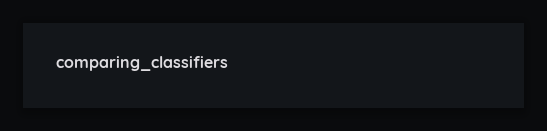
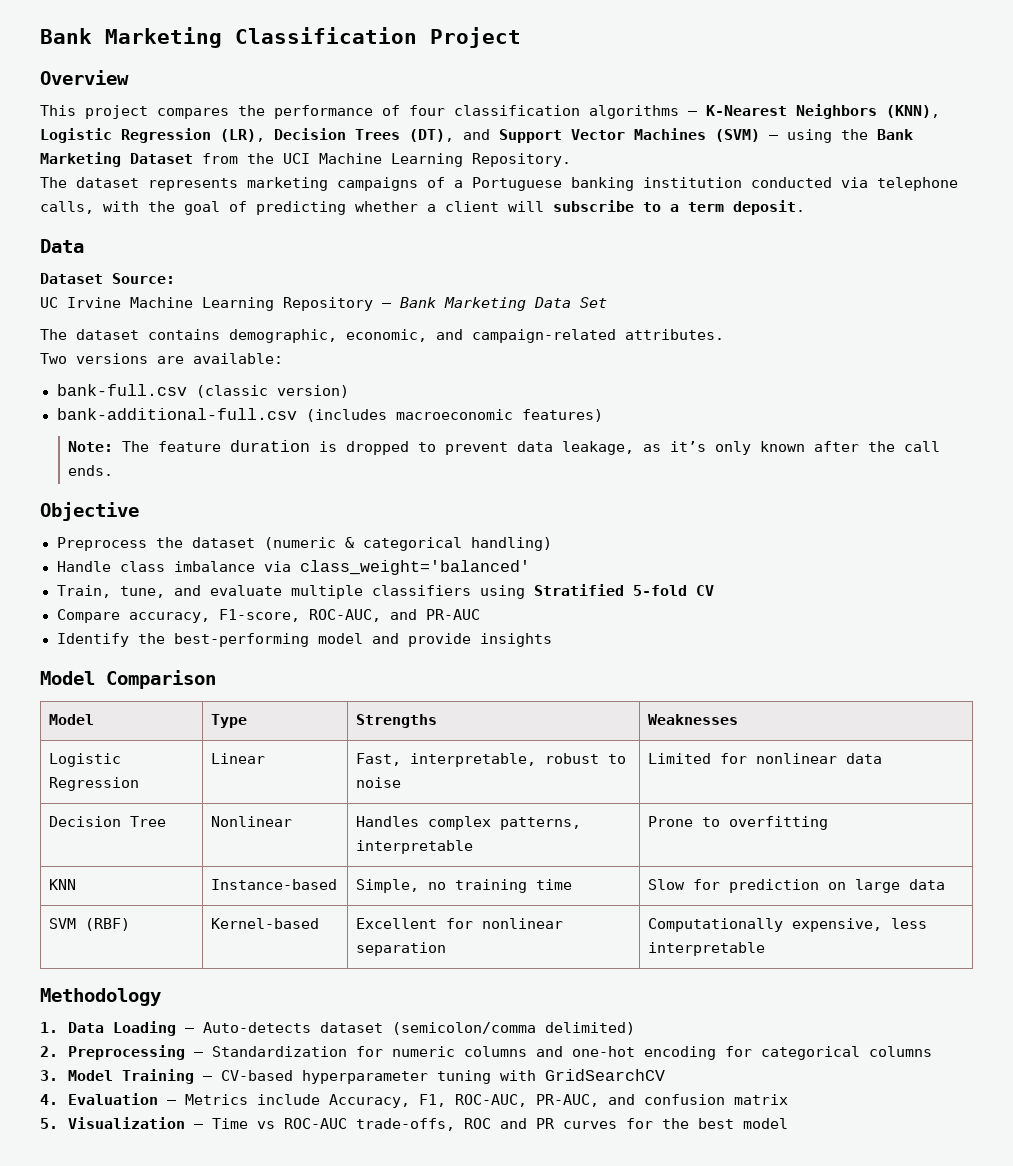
- comparing_classifiers
+ Bank Marketing Classification Project
+ Overview
+ This project compares the performance of four classification algorithms — K-Nearest Neighbors (KNN), Logistic Regression (LR), Decision Trees (DT), and Support Vector Machines (SVM) — using the Bank Marketing Dataset from the UCI Machine Learning Repository.
+ The dataset represents marketing campaigns of a Portuguese banking institution conducted via telephone calls, with the goal of predicting whether a client will subscribe to a term deposit.
+ Data
+ Dataset Source:
+ UC Irvine Machine Learning Repository — Bank Marketing Data Set
+ The dataset contains demographic, economic, and campaign-related attributes.
+ Two versions are available:
+ bank-full.csv (classic version)
+ bank-additional-full.csv (includes macroeconomic features)
+ Note: The feature duration is dropped to prevent data leakage, as it’s only known after the call ends.
+ Objective
+ Preprocess the dataset (numeric & categorical handling)
+ Handle class imbalance via class_weight='balanced'
+ Train, tune, and evaluate multiple classifiers using Stratified 5-fold CV
+ Compare accuracy, F1-score, ROC-AUC, and PR-AUC
+ Identify the best-performing model and provide insights
+ Model Comparison
+ Model | Type | Strengths | Weaknesses
+ Logistic Regression | Linear | Fast, interpretable, robust to noise | Limited for nonlinear data
+ Decision Tree | Nonlinear | Handles complex patterns, interpretable | Prone to overfitting
+ KNN | Instance-based | Simple, no training time | Slow for prediction on large data
+ SVM (RBF) | Kernel-based | Excellent for nonlinear separation | Computationally expensive, less interpretable
+ Methodology
+ 1. Data Loading — Auto-detects dataset (semicolon/comma delimited)
+ 2. Preprocessing — Standardization for numeric columns and one-hot encoding for categorical columns
+ 3. Model Training — CV-based hyperparameter tuning with GridSearchCV
+ 4. Evaluation — Metrics include Accuracy, F1, ROC-AUC, PR-AUC, and confusion matrix
+ 5. Visualization — Time vs ROC-AUC trade-offs, ROC and PR curves for the best model

